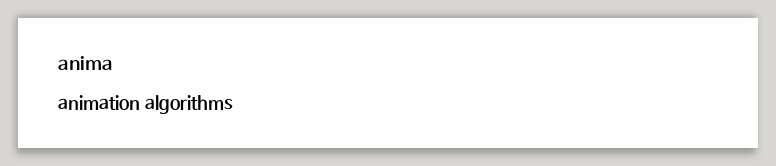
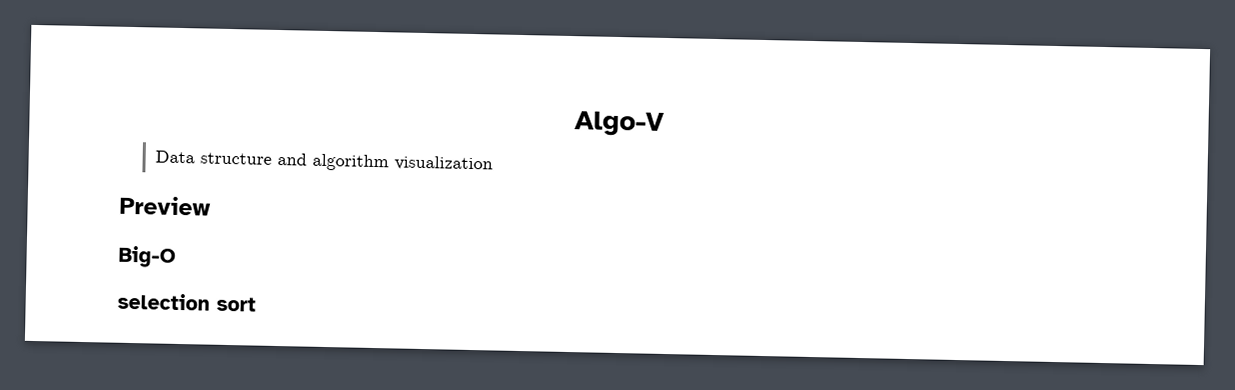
- anima
- animation algorithms
+ Algo-V
+ Data structure and algorithm visualization
+ Preview
+ Big-O
+ selection sort

